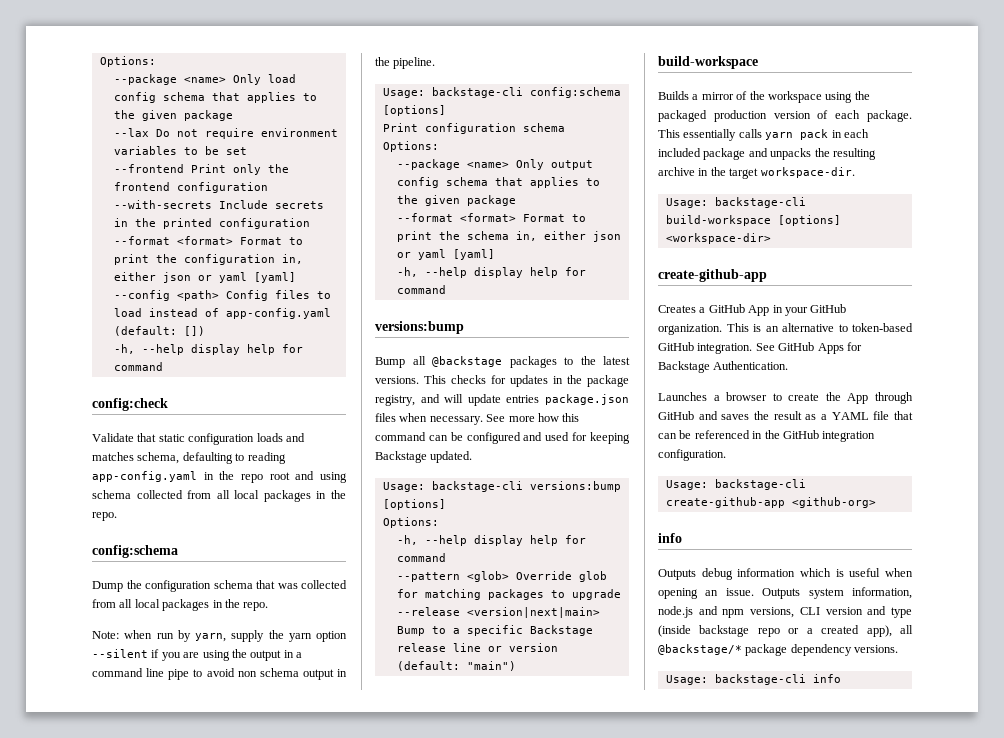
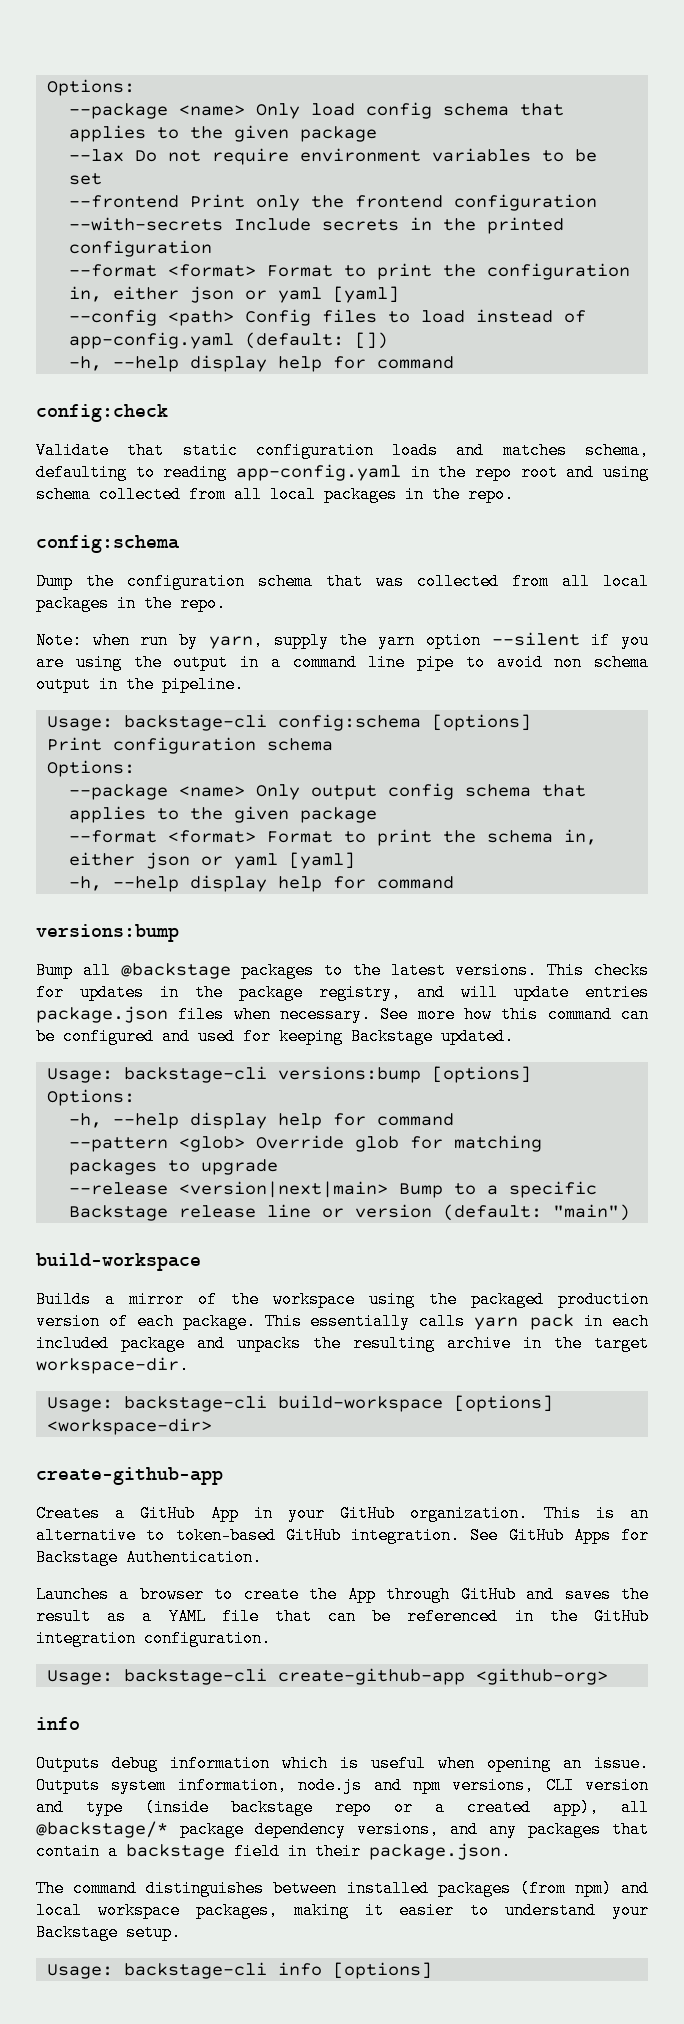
- Outputs system information, node.js and npm versions, CLI version and type (inside backstage repo or a created app), all @backstage/* package dependency versions.
+ Outputs system information, node.js and npm versions, CLI version and type (inside backstage repo or a created app), all @backstage/* package dependency versions, and any packages that contain a backstage field in their package.json.
+ The command distinguishes between installed packages (from npm) and local workspace packages, making it easier to understand your Backstage setup.
- Usage: backstage-cli info
+ Usage: backstage-cli info [options]

